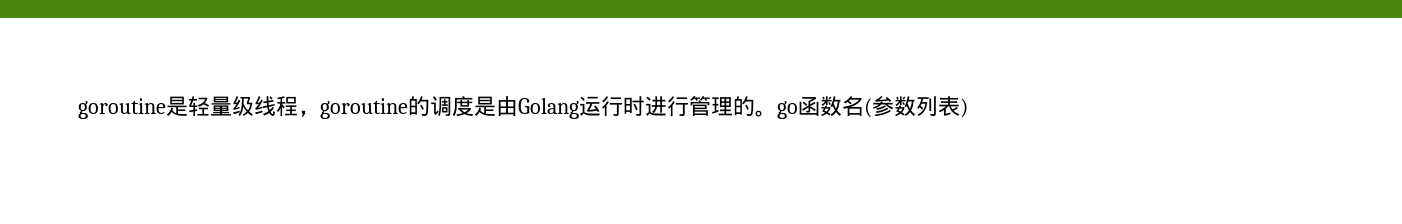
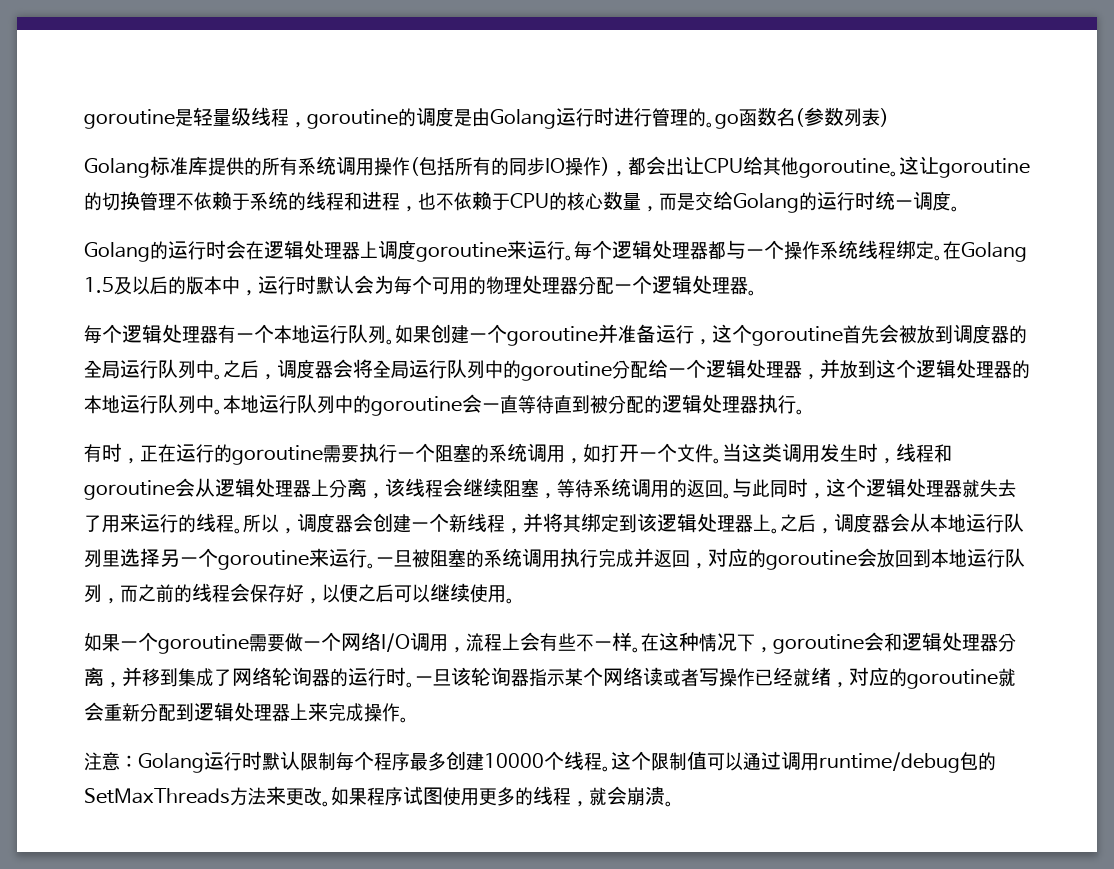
+ Golang标准库提供的所有系统调用操作(包括所有的同步IO操作)，都会出让CPU给其他goroutine。这让goroutine的切换管理不依赖于系统的线程和进程，也不依赖于CPU的核心数量，而是交给Golang的运行时统一调度。
+ Golang的运行时会在逻辑处理器上调度goroutine来运行。每个逻辑处理器都与一个操作系统线程绑定。在Golang 1.5及以后的版本中，运行时默认会为每个可用的物理处理器分配一个逻辑处理器。
+ 每个逻辑处理器有一个本地运行队列。如果创建一个goroutine并准备运行，这个goroutine首先会被放到调度器的全局运行队列中。之后，调度器会将全局运行队列中的goroutine分配给一个逻辑处理器，并放到这个逻辑处理器的本地运行队列中。本地运行队列中的goroutine会一直等待直到被分配的逻辑处理器执行。
+ 有时，正在运行的goroutine需要执行一个阻塞的系统调用，如打开一个文件。当这类调用发生时，线程和goroutine会从逻辑处理器上分离，该线程会继续阻塞，等待系统调用的返回。与此同时，这个逻辑处理器就失去了用来运行的线程。所以，调度器会创建一个新线程，并将其绑定到该逻辑处理器上。之后，调度器会从本地运行队列里选择另一个goroutine来运行。一旦被阻塞的系统调用执行完成并返回，对应的goroutine会放回到本地运行队列，而之前的线程会保存好，以便之后可以继续使用。
+ 如果一个goroutine需要做一个网络I/O调用，流程上会有些不一样。在这种情况下，goroutine会和逻辑处理器分离，并移到集成了网络轮询器的运行时。一旦该轮询器指示某个网络读或者写操作已经就绪，对应的goroutine就会重新分配到逻辑处理器上来完成操作。
+ 注意：Golang运行时默认限制每个程序最多创建10000个线程。这个限制值可以通过调用runtime/debug包的SetMaxThreads方法来更改。如果程序试图使用更多的线程，就会崩溃。

